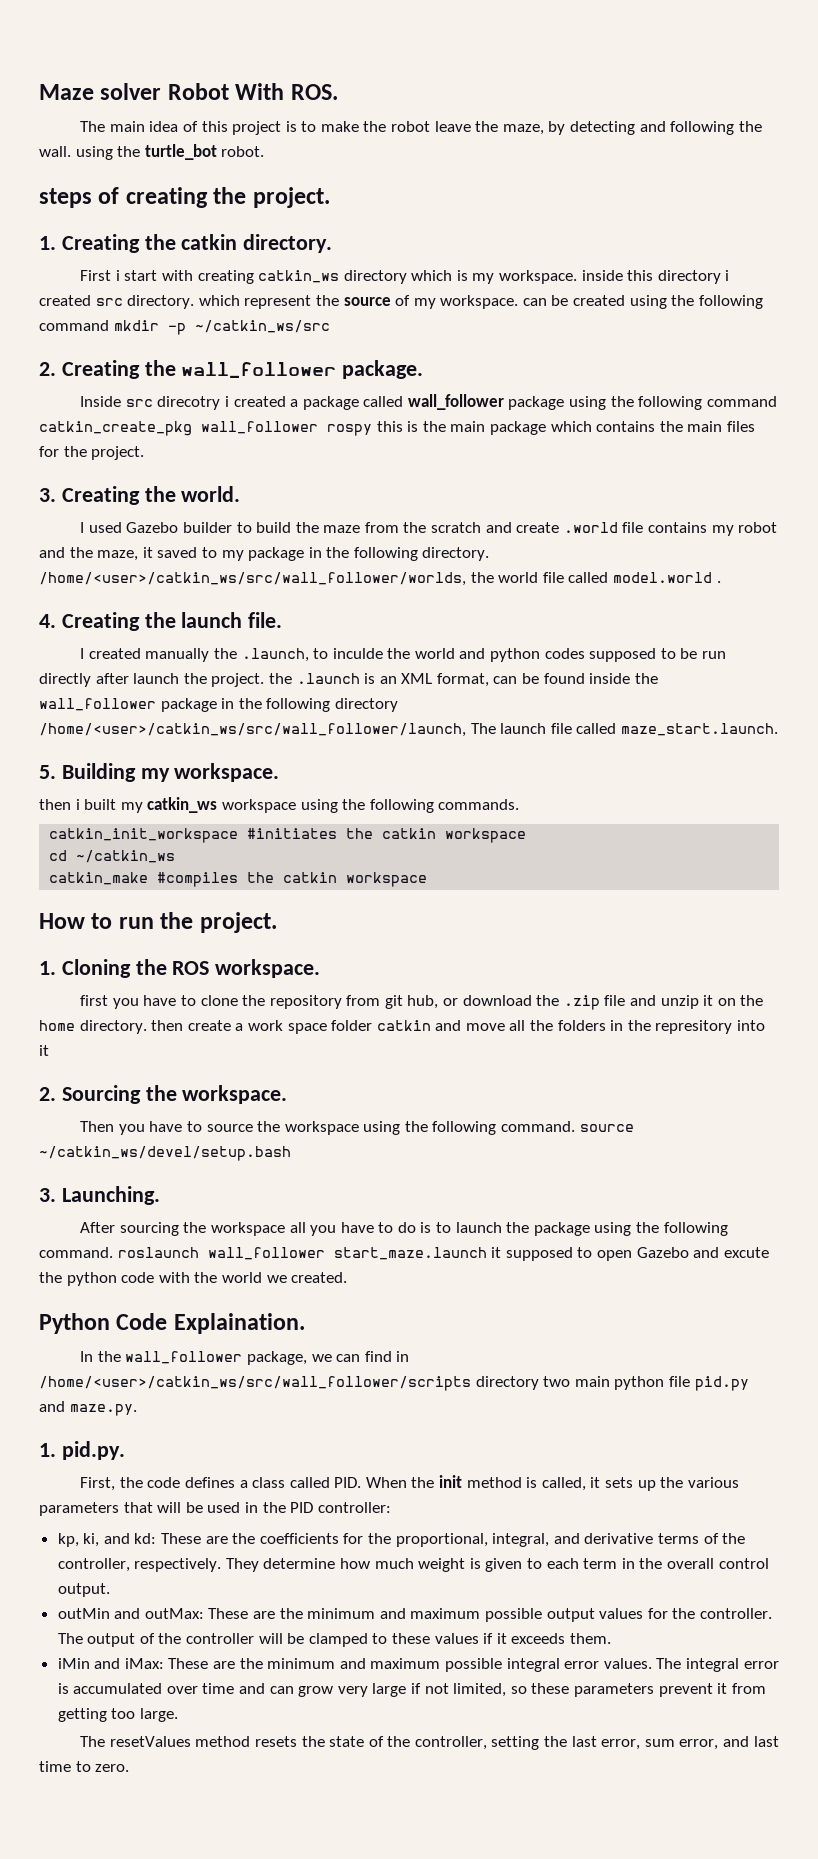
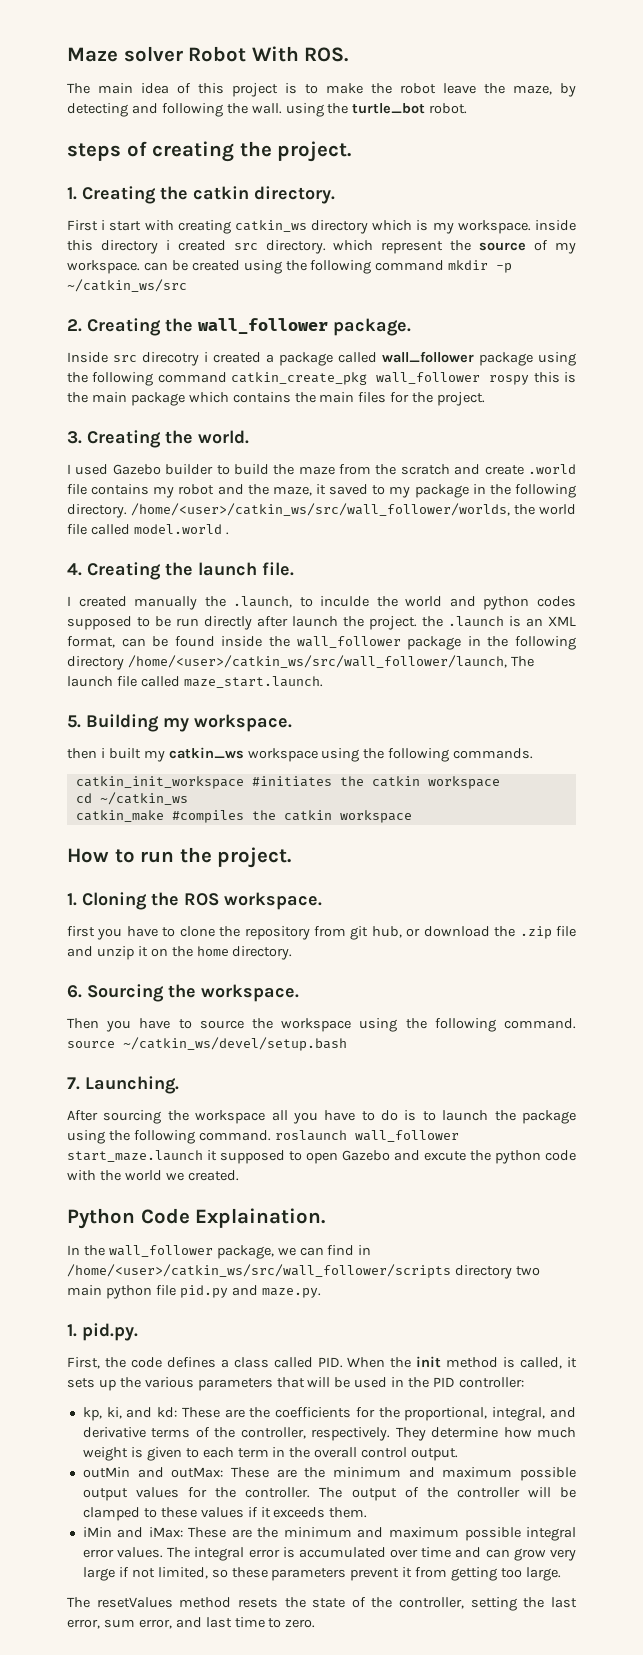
- first you have to clone the repository from git hub, or download the .zip file and unzip it on the home directory. then create a work space folder catkin and move all the folders in the represitory into it
- 2. Sourcing the workspace.
+ first you have to clone the repository from git hub, or download the .zip file and unzip it on the home directory.
+ 6. Sourcing the workspace.
- 3. Launching.
+ 7. Launching.

